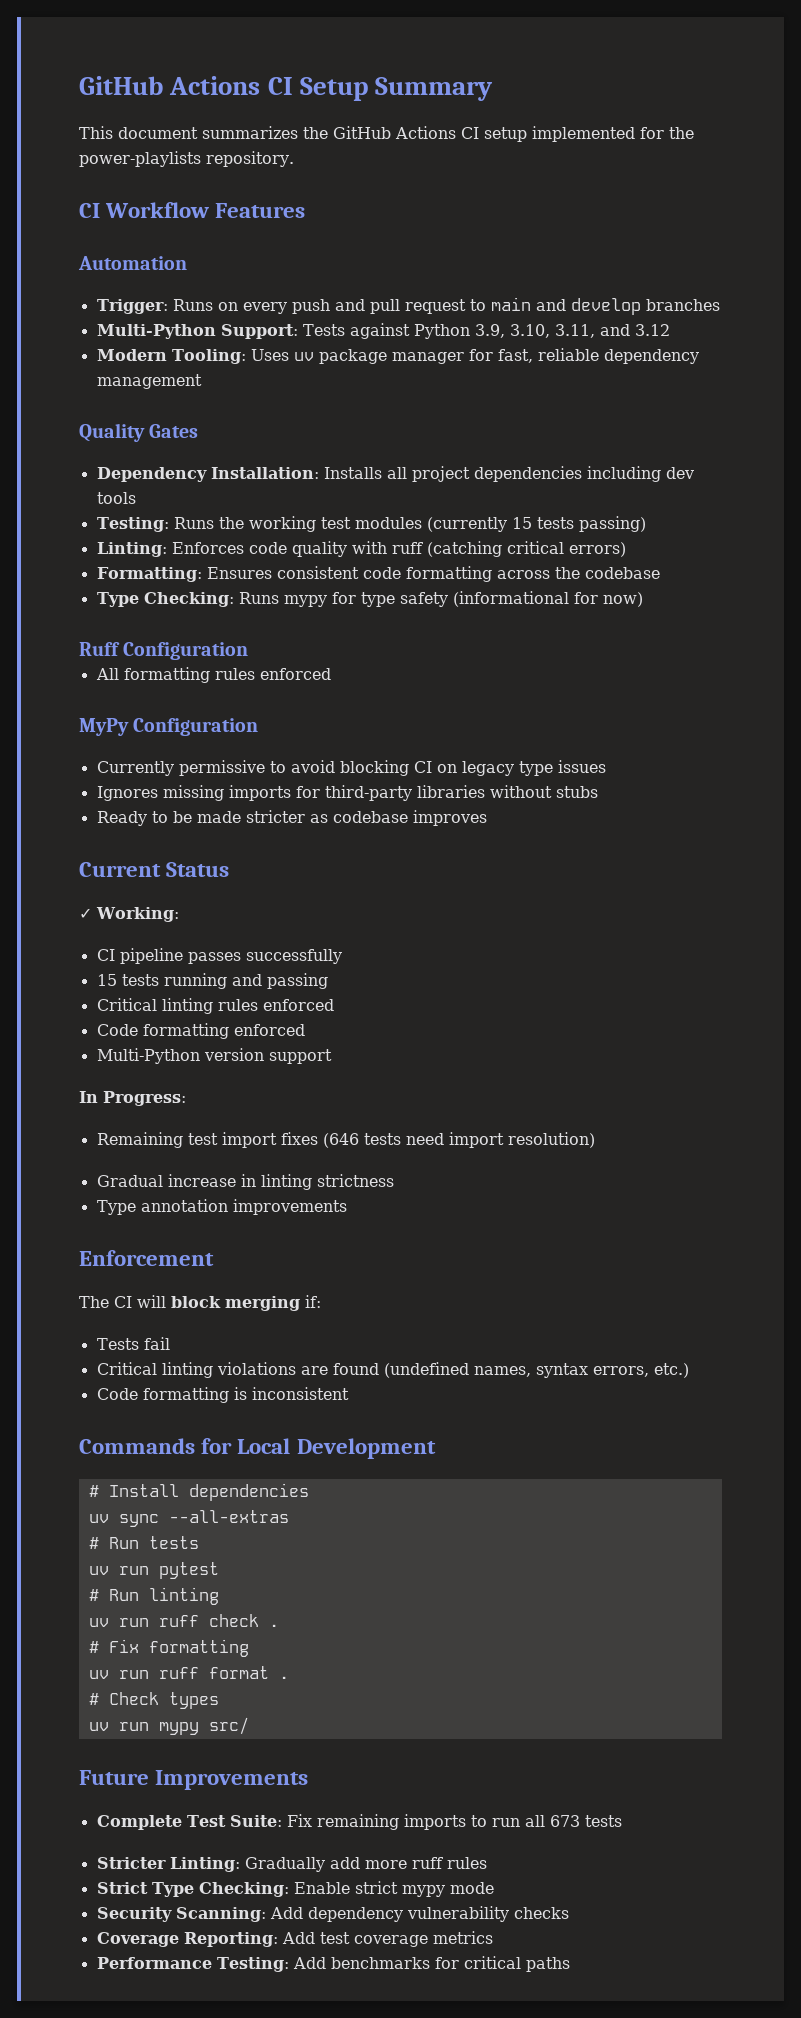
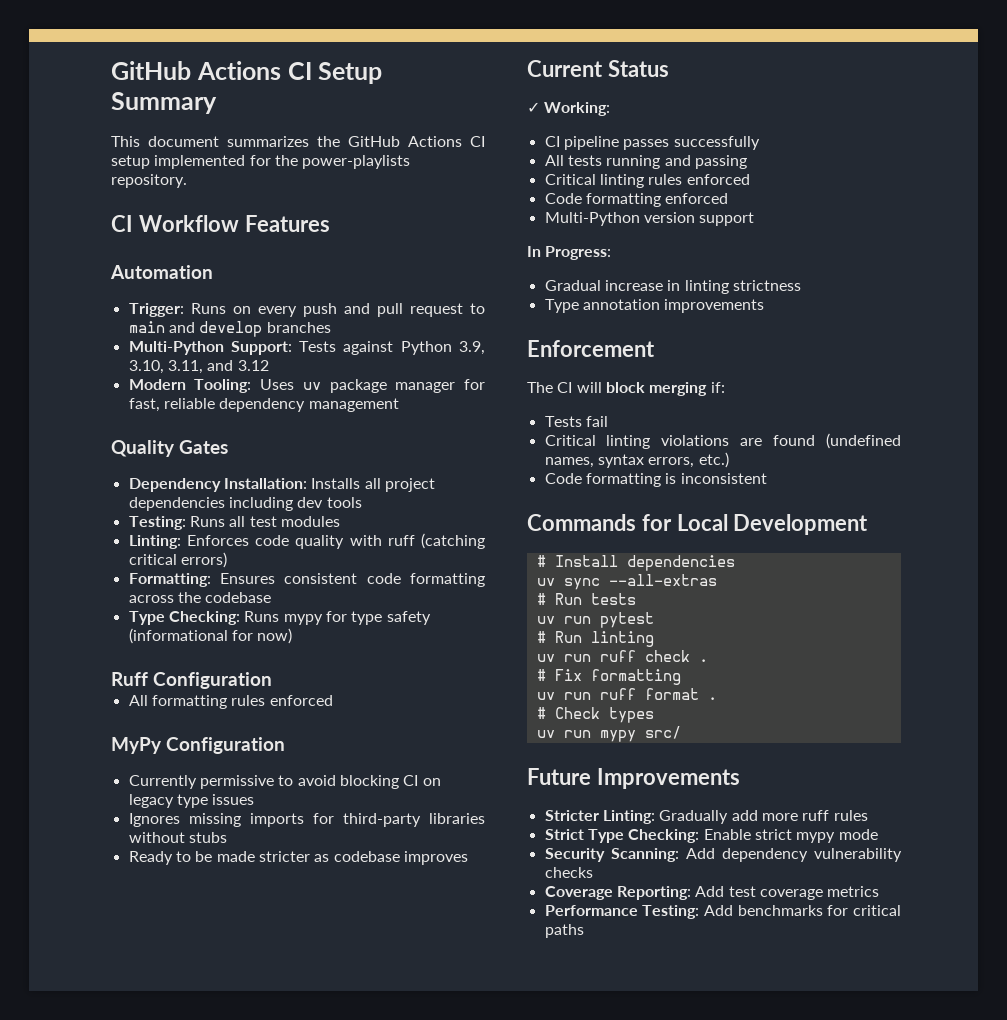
- Testing: Runs the working test modules (currently 15 tests passing)
+ Testing: Runs all test modules
- 15 tests running and passing
+ All tests running and passing
- Remaining test import fixes (646 tests need import resolution)
- Complete Test Suite: Fix remaining imports to run all 673 tests

